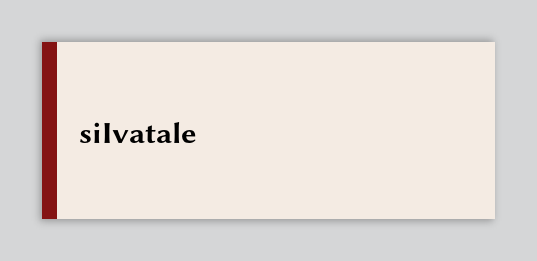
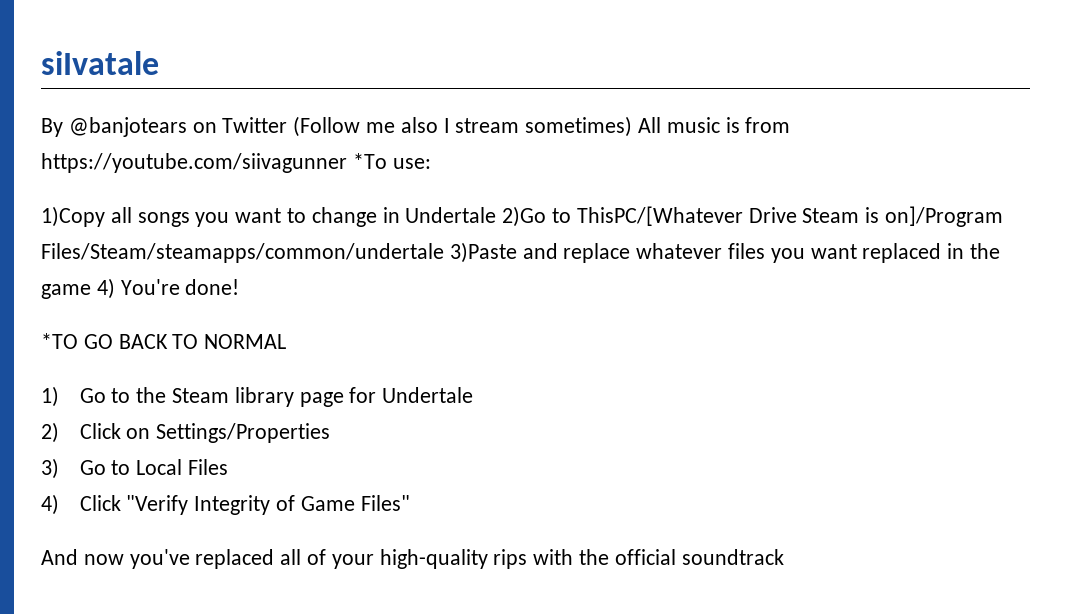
+ By @banjotears on Twitter (Follow me also I stream sometimes) All music is from https://youtube.com/siivagunner *To use:
+ 1)Copy all songs you want to change in Undertale 2)Go to ThisPC/[Whatever Drive Steam is on]/Program Files/Steam/steamapps/common/undertale 3)Paste and replace whatever files you want replaced in the game 4) You're done!
+ *TO GO BACK TO NORMAL
+ 1) Go to the Steam library page for Undertale
+ 2) Click on Settings/Properties
+ 3) Go to Local Files
+ 4) Click "Verify Integrity of Game Files"
+ And now you've replaced all of your high-quality rips with the official soundtrack

